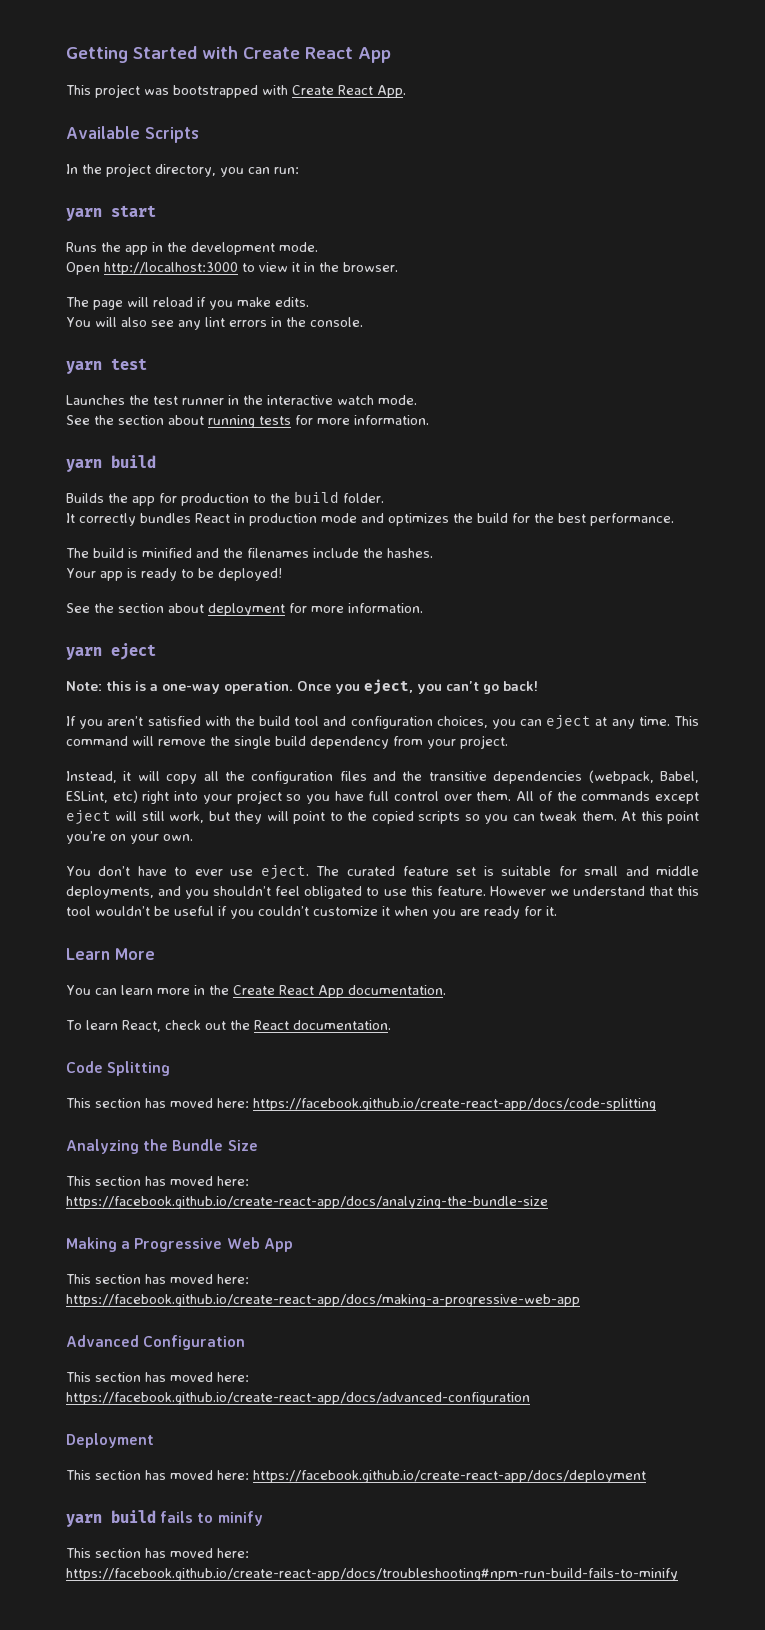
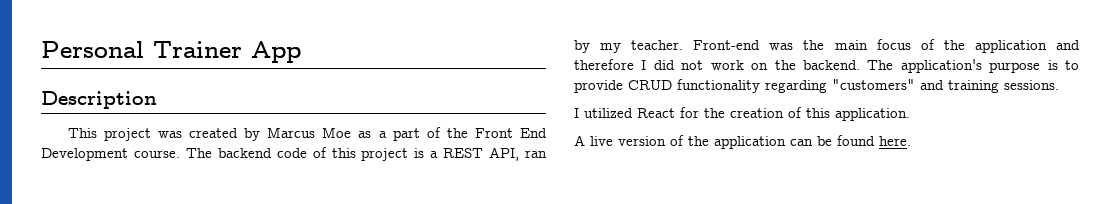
- Getting Started with Create React App
+ Personal Trainer App
+ Description
- This project was bootstrapped with Create React App.
- Available Scripts
- In the project directory, you can run:
- yarn start
- Runs the app in the development mode.
- Open http://localhost:3000 to view it in the browser.
- The page will reload if you make edits.
- You will also see any lint errors in the console.
- yarn test
- Launches the test runner in the interactive watch mode.
- See the section about running tests for more information.
- yarn build
- Builds the app for production to the build folder.
- It correctly bundles React in production mode and optimizes the build for the best performance.
- The build is minified and the filenames include the hashes.
- Your app is ready to be deployed!
- See the section about deployment for more information.
- yarn eject
- Note: this is a one-way operation. Once you eject, you can’t go back!
- If you aren’t satisfied with the build tool and configuration choices, you can eject at any time. This command will remove the single build dependency from your project.
- Instead, it will copy all the configuration files and the transitive dependencies (webpack, Babel, ESLint, etc) right into your project so you have full control over them. All of the commands except eject will still work, but they will point to the copied scripts so you can tweak them. At this point you’re on your own.
- You don’t have to ever use eject. The curated feature set is suitable for small and middle deployments, and you shouldn’t feel obligated to use this feature. However we understand that this tool wouldn’t be useful if you couldn’t customize it when you are ready for it.
- Learn More
- You can learn more in the Create React App documentation.
- To learn React, check out the React documentation.
- Code Splitting
- This section has moved here: https://facebook.github.io/create-react-app/docs/code-splitting
- Analyzing the Bundle Size
- This section has moved here: https://facebook.github.io/create-react-app/docs/analyzing-the-bundle-size
- Making a Progressive Web App
- This section has moved here: https://facebook.github.io/create-react-app/docs/making-a-progressive-web-app
- Advanced Configuration
- This section has moved here: https://facebook.github.io/create-react-app/docs/advanced-configuration
- Deployment
- This section has moved here: https://facebook.github.io/create-react-app/docs/deployment
- yarn build fails to minify
- This section has moved here: https://facebook.github.io/create-react-app/docs/troubleshooting#npm-run-build-fails-to-minify
+ This project was created by Marcus Moe as a part of the Front End Development course. The backend code of this project is a REST API, ran by my teacher. Front-end was the main focus of the application and therefore I did not work on the backend. The application's purpose is to provide CRUD functionality regarding "customers" and training sessions.
+ I utilized React for the creation of this application.
+ A live version of the application can be found here.

